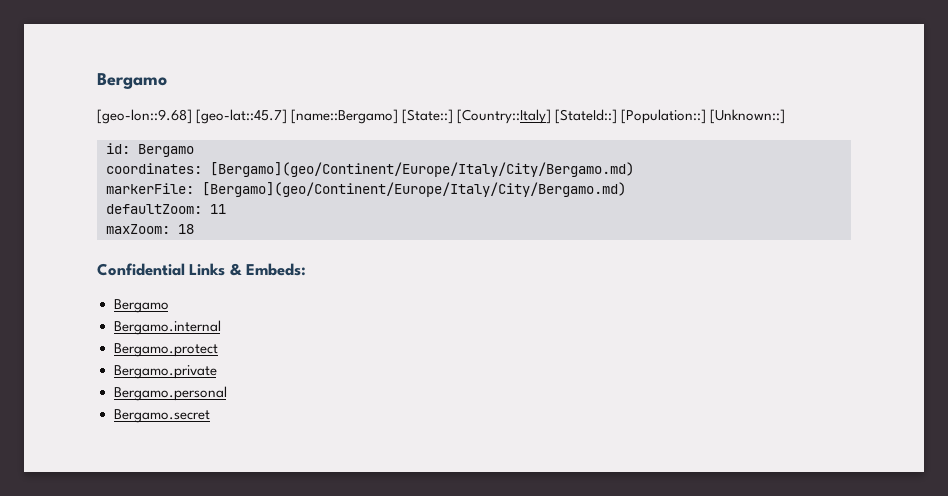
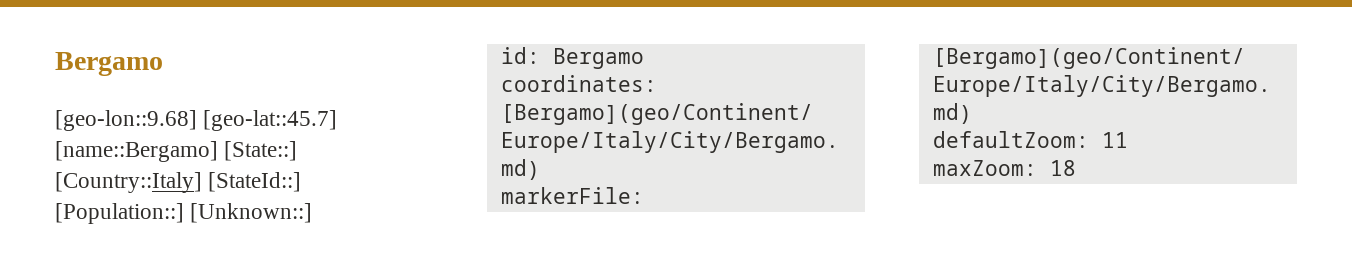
- Confidential Links & Embeds:
- Bergamo
- Bergamo.internal
- Bergamo.protect
- Bergamo.private
- Bergamo.personal
- Bergamo.secret

